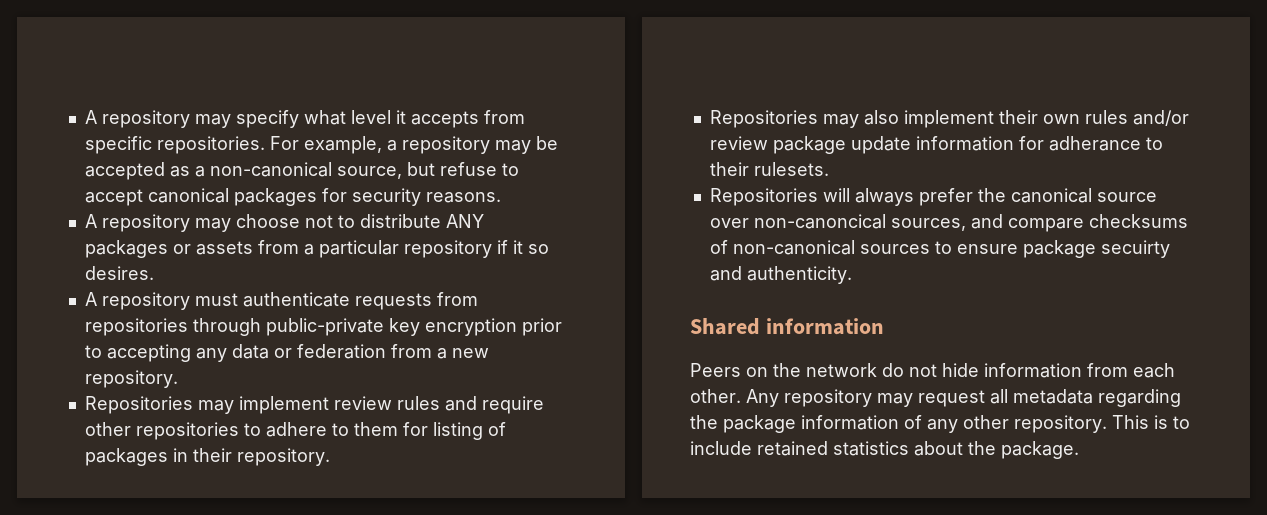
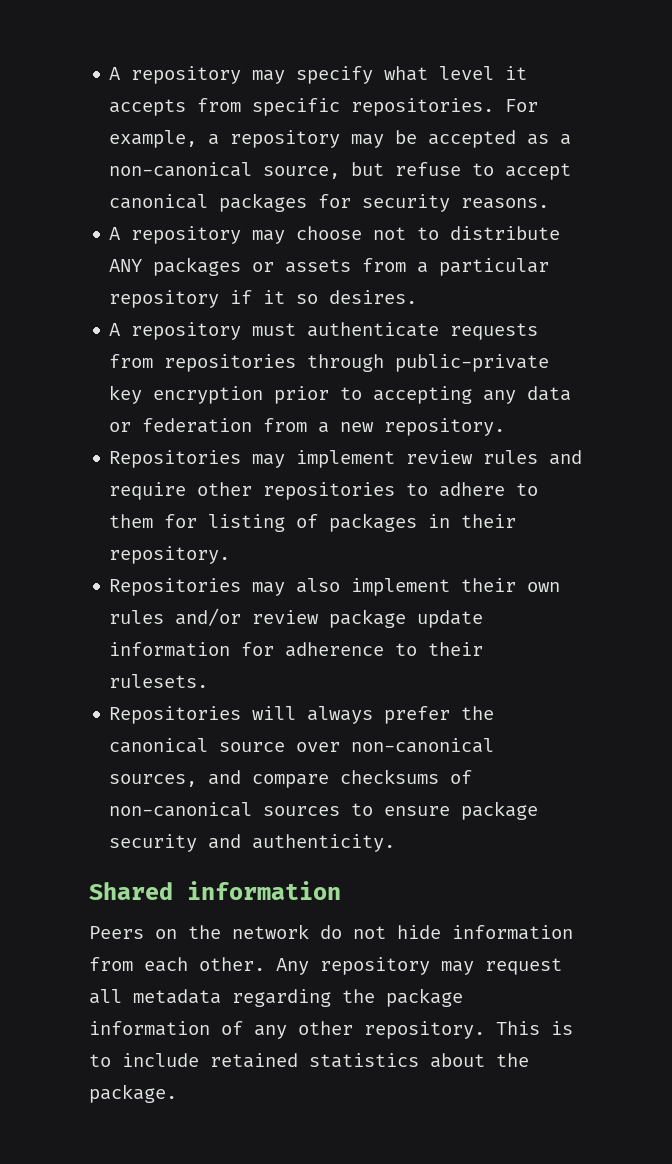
- Repositories may also implement their own rules and/or review package update information for adherance to their rulesets.
+ Repositories may also implement their own rules and/or review package update information for adherence to their rulesets.
- Repositories will always prefer the canonical source over non-canoncical sources, and compare checksums of non-canonical sources to ensure package secuirty and authenticity.
+ Repositories will always prefer the canonical source over non-canonical sources, and compare checksums of non-canonical sources to ensure package security and authenticity.

